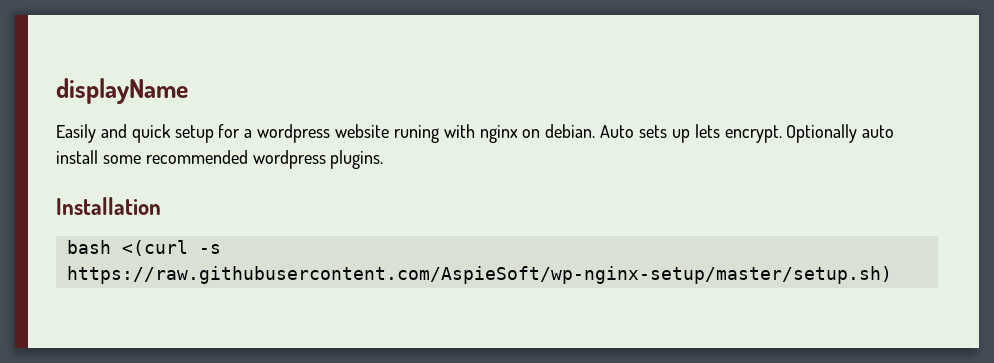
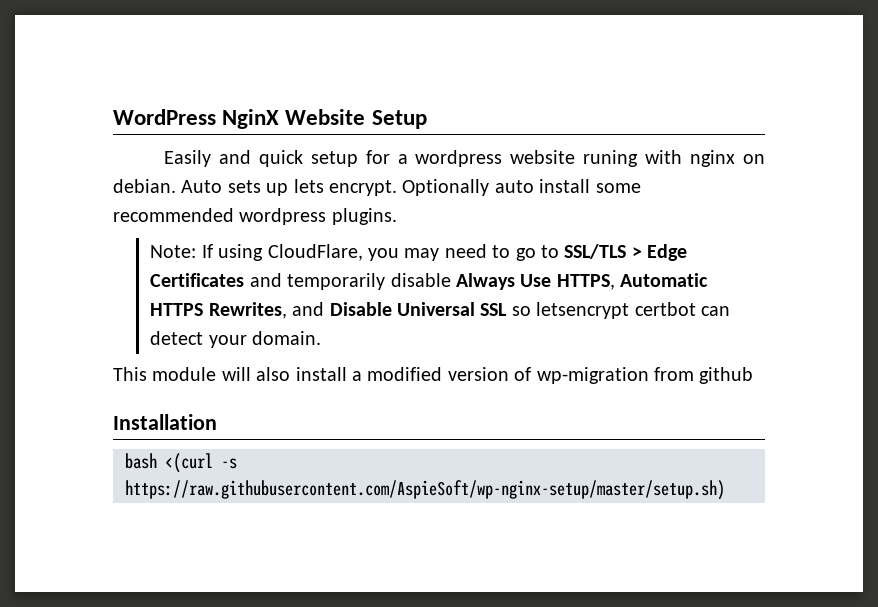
- displayName
+ WordPress NginX Website Setup
+ Note: If using CloudFlare, you may need to go to SSL/TLS > Edge Certificates and temporarily disable Always Use HTTPS, Automatic HTTPS Rewrites, and Disable Universal SSL so letsencrypt certbot can detect your domain.
+ This module will also install a modified version of wp-migration from github

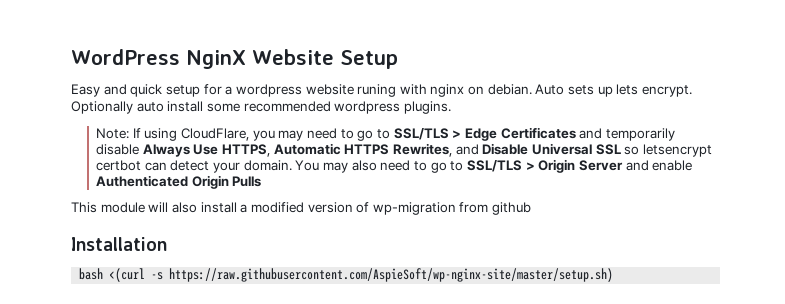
- Easily and quick setup for a wordpress website runing with nginx on debian.
+ Easy and quick setup for a wordpress website runing with nginx on debian.
+ You may also need to go to SSL/TLS > Origin Server and enable Authenticated Origin Pulls
- bash <(curl -s https://raw.githubusercontent.com/AspieSoft/wp-nginx-setup/master/setup.sh)
+ bash <(curl -s https://raw.githubusercontent.com/AspieSoft/wp-nginx-site/master/setup.sh)

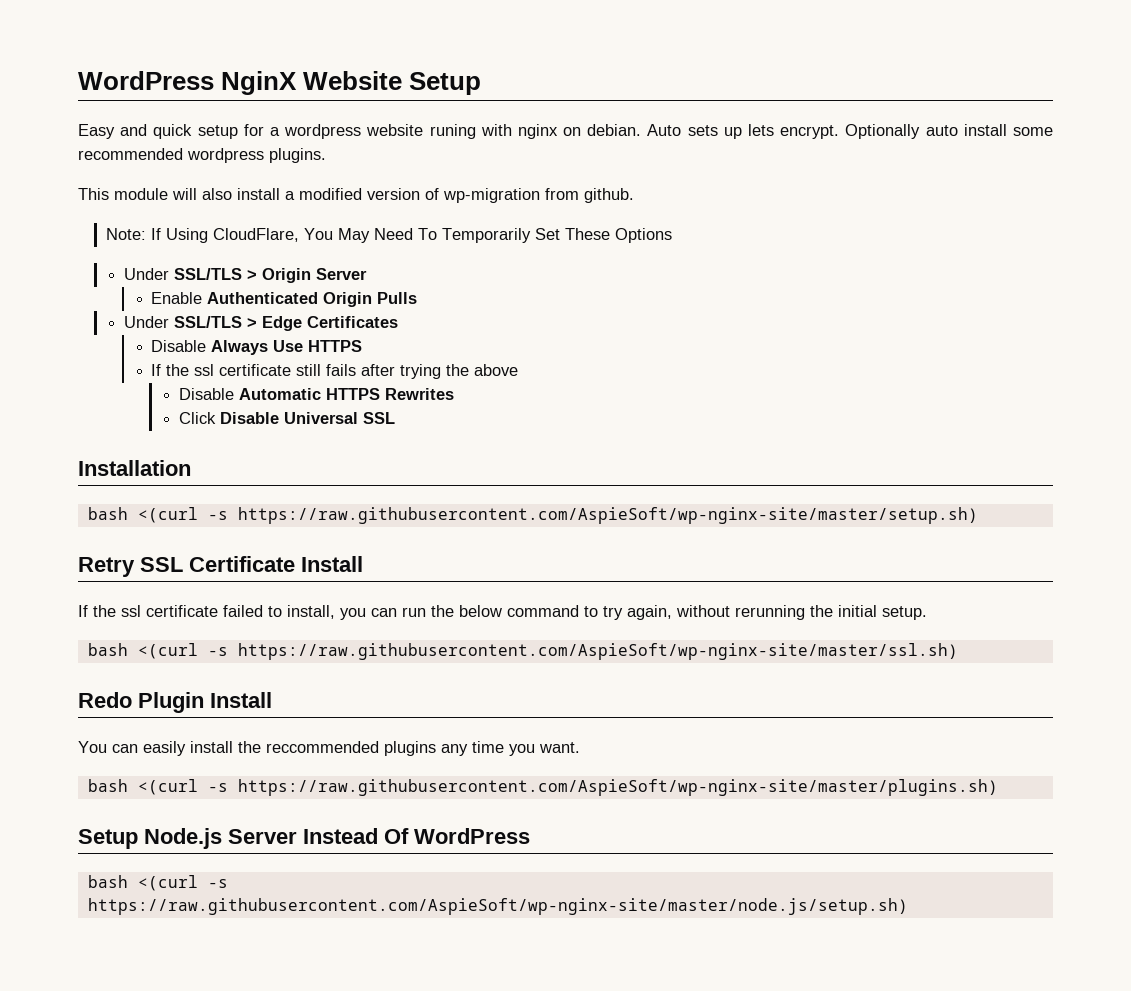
- Note: If using CloudFlare, you may need to go to SSL/TLS > Edge Certificates and temporarily disable Always Use HTTPS, Automatic HTTPS Rewrites, and Disable Universal SSL so letsencrypt certbot can detect your domain. You may also need to go to SSL/TLS > Origin Server and enable Authenticated Origin Pulls
- This module will also install a modified version of wp-migration from github
+ This module will also install a modified version of wp-migration from github.
+ Note: If Using CloudFlare, You May Need To Temporarily Set These Options
+ Under SSL/TLS > Origin Server
+ Enable Authenticated Origin Pulls
+ Under SSL/TLS > Edge Certificates
+ Disable Always Use HTTPS
+ If the ssl certificate still fails after trying the above
+ Disable Automatic HTTPS Rewrites
+ Click Disable Universal SSL
+ Retry SSL Certificate Install
+ If the ssl certificate failed to install, you can run the below command to try again, without rerunning the initial setup.
+ bash <(curl -s https://raw.githubusercontent.com/AspieSoft/wp-nginx-site/master/ssl.sh)
+ Redo Plugin Install
+ You can easily install the reccommended plugins any time you want.
+ bash <(curl -s https://raw.githubusercontent.com/AspieSoft/wp-nginx-site/master/plugins.sh)
+ Setup Node.js Server Instead Of WordPress
+ bash <(curl -s https://raw.githubusercontent.com/AspieSoft/wp-nginx-site/master/node.js/setup.sh)

